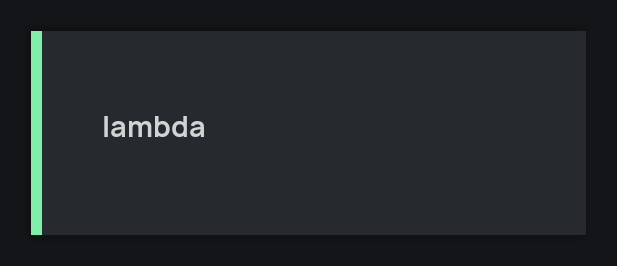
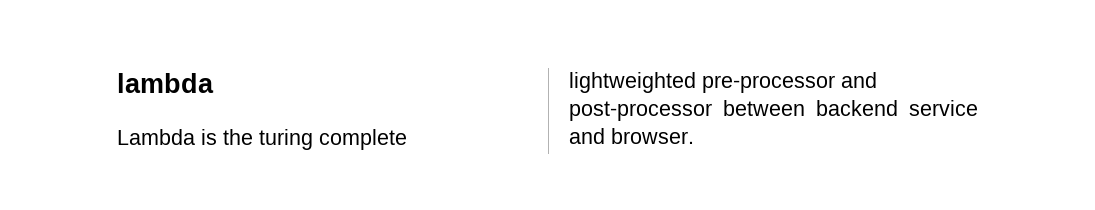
+ Lambda is the turing complete lightweighted pre-processor and post-processor between backend service and browser.

